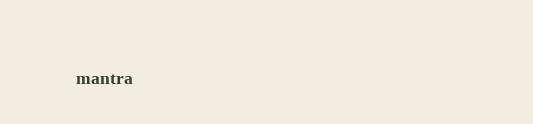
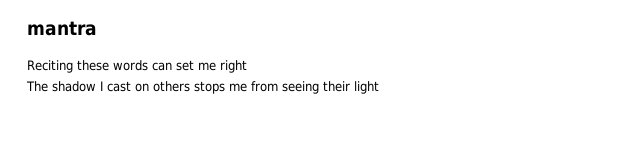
+ Reciting these words can set me right
+ The shadow I cast on others stops me from seeing their light

